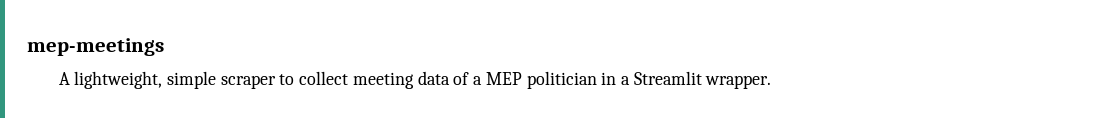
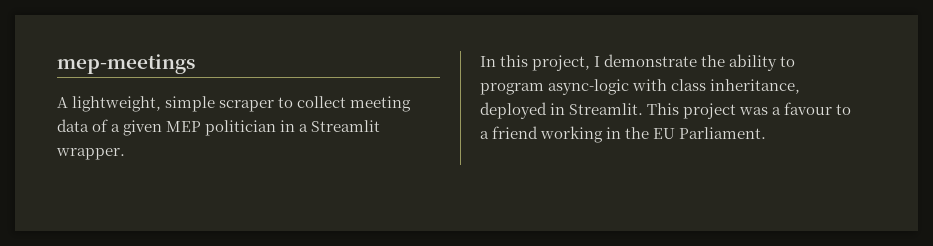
- A lightweight, simple scraper to collect meeting data of a MEP politician in a Streamlit wrapper.
+ A lightweight, simple scraper to collect meeting data of a given MEP politician in a Streamlit wrapper.
+ In this project, I demonstrate the ability to program async-logic with class inheritance, deployed in Streamlit. This project was a favour to a friend working in the EU Parliament.

